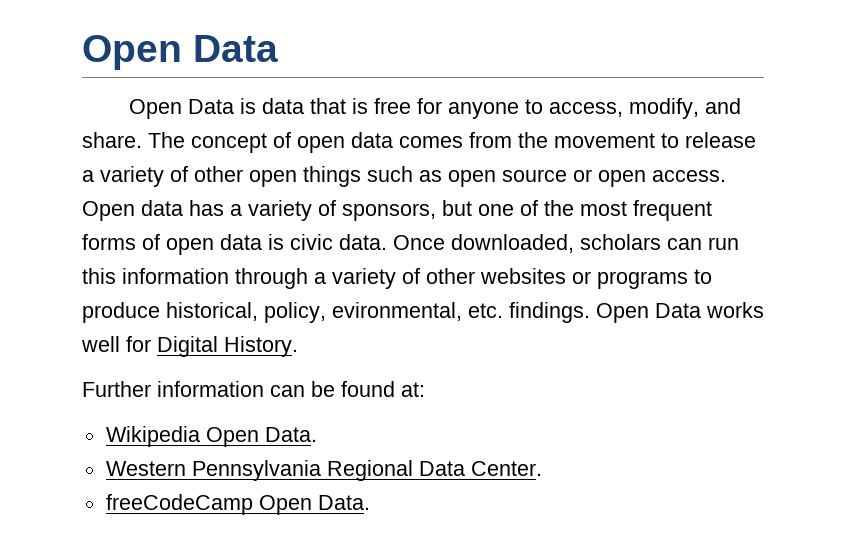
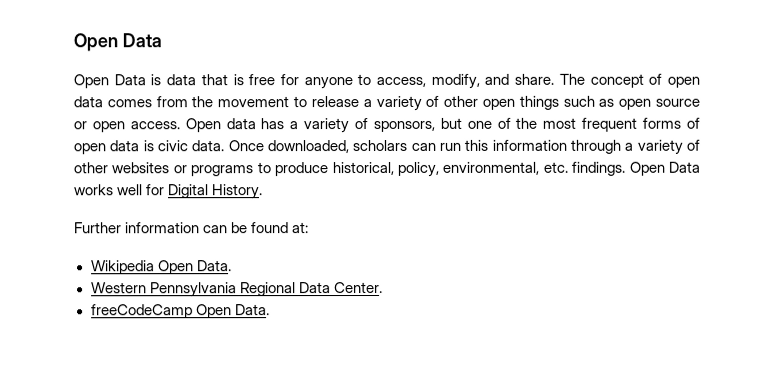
- Once downloaded, scholars can run this information through a variety of other websites or programs to produce historical, policy, evironmental, etc. findings.
+ Once downloaded, scholars can run this information through a variety of other websites or programs to produce historical, policy, environmental, etc. findings.

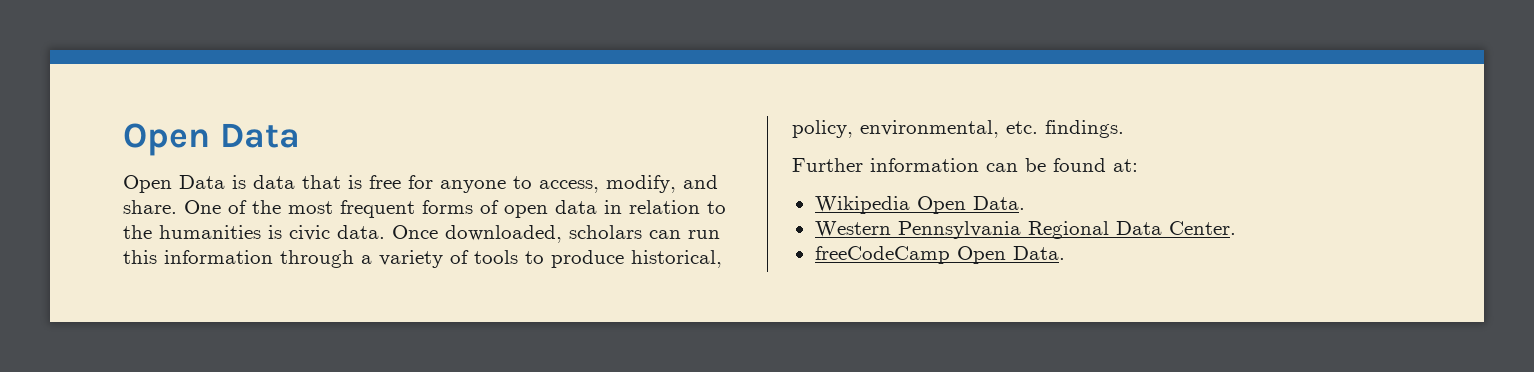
- The concept of open data comes from the movement to release a variety of other open things such as open source or open access. Open data has a variety of sponsors, but one of the most frequent forms of open data is civic data.
+ One of the most frequent forms of open data in relation to the humanities is civic data.
- Once downloaded, scholars can run this information through a variety of other websites or programs to produce historical, policy, environmental, etc. findings. Open Data works well for Digital History.
+ Once downloaded, scholars can run this information through a variety of tools to produce historical, policy, environmental, etc. findings.

